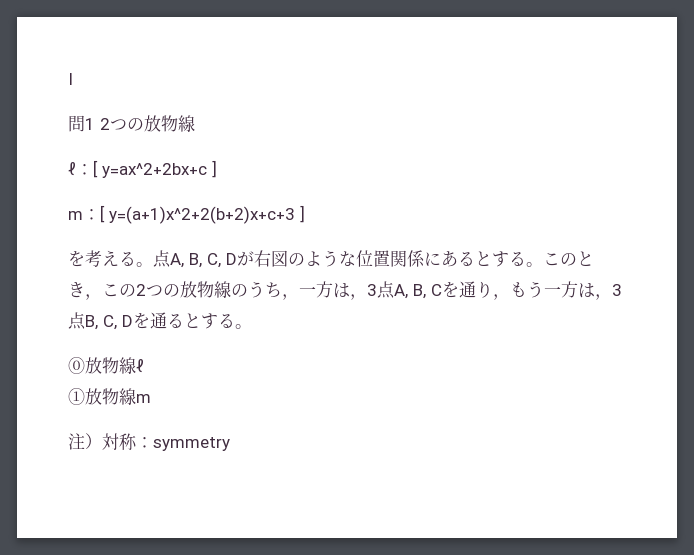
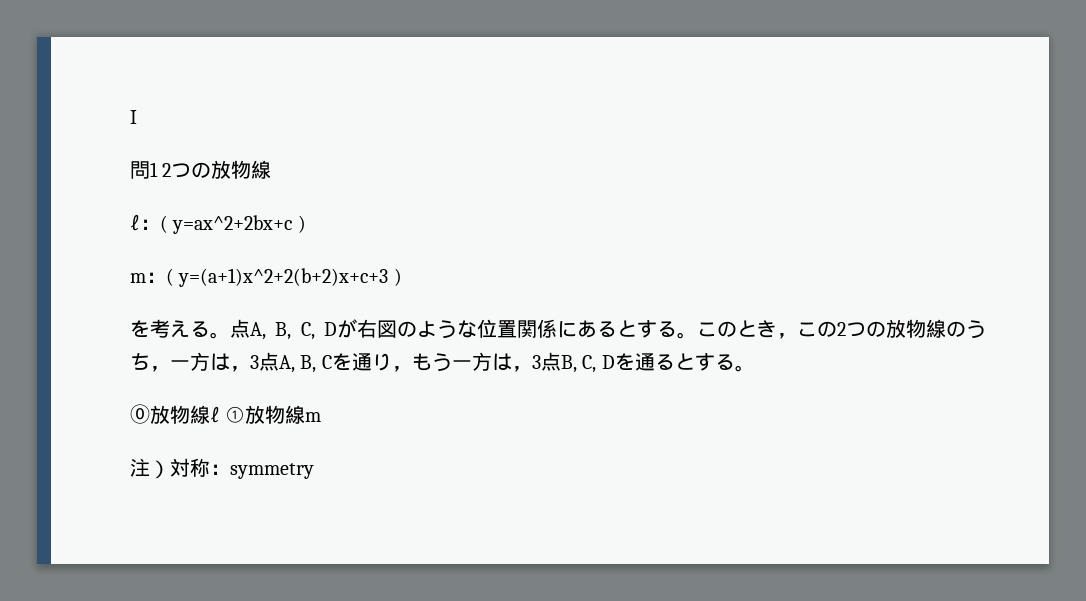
- ℓ：[ y=ax^2+2bx+c ]
+ ℓ：( y=ax^2+2bx+c )
- m：[ y=(a+1)x^2+2(b+2)x+c+3 ]
+ m：( y=(a+1)x^2+2(b+2)x+c+3 )
- ⓪放物線ℓ
- ①放物線m
+ ⓪放物線ℓ ①放物線m

